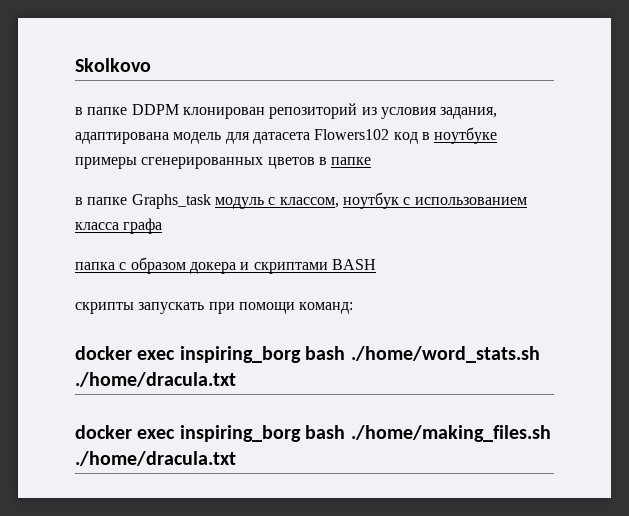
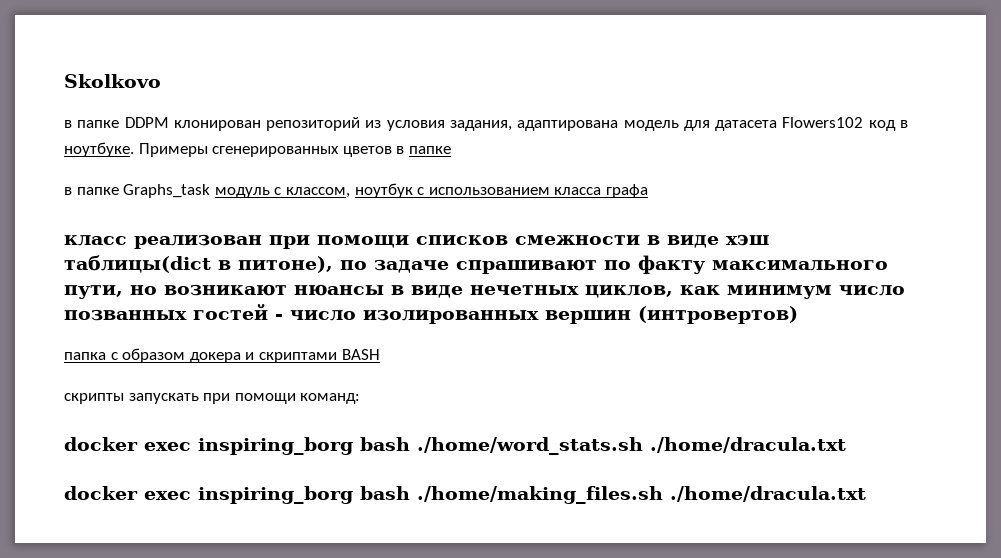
- в папке DDPM клонирован репозиторий из условия задания, адаптирована модель для датасета Flowers102 код в ноутбуке примеры сгенерированных цветов в папке
+ в папке DDPM клонирован репозиторий из условия задания, адаптирована модель для датасета Flowers102 код в ноутбуке. Примеры сгенерированных цветов в папке
+ класс реализован при помощи списков смежности в виде хэш таблицы(dict в питоне), по задаче спрашивают по факту максимального пути, но возникают нюансы в виде нечетных циклов, как минимум число позванных гостей - число изолированных вершин (интровертов)

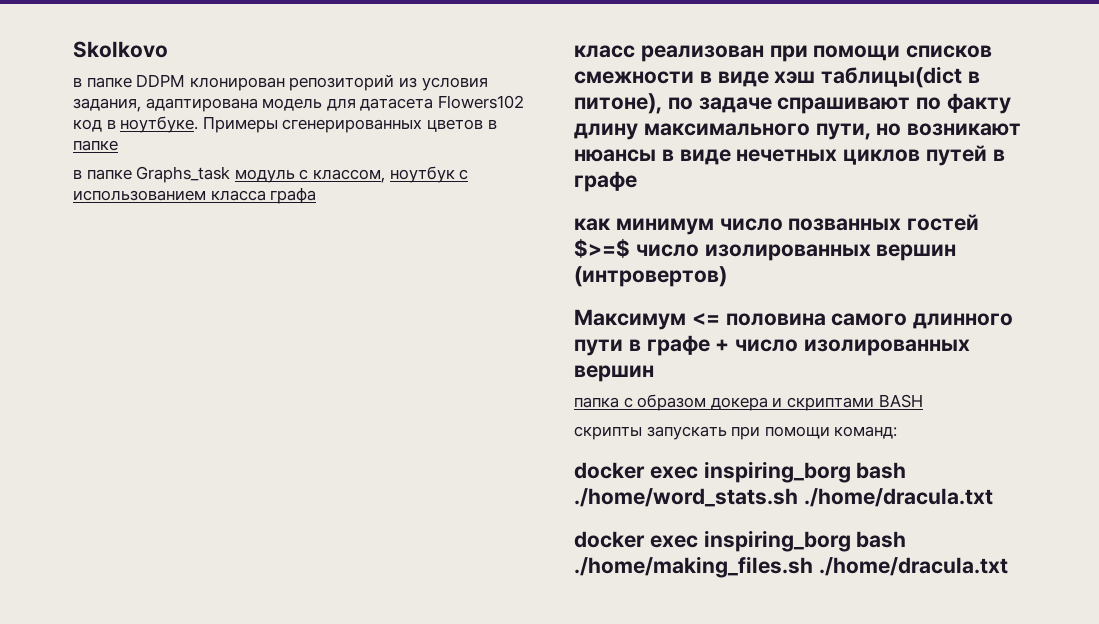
- класс реализован при помощи списков смежности в виде хэш таблицы(dict в питоне), по задаче спрашивают по факту максимального пути, но возникают нюансы в виде нечетных циклов, как минимум число позванных гостей - число изолированных вершин (интровертов)
+ класс реализован при помощи списков смежности в виде хэш таблицы(dict в питоне), по задаче спрашивают по факту длину максимального пути, но возникают нюансы в виде нечетных циклов путей в графе
+ как минимум число позванных гостей $>=$ число изолированных вершин (интровертов)
+ Максимум <= половина самого длинного пути в графе + число изолированных вершин

